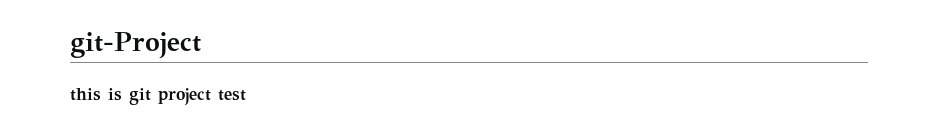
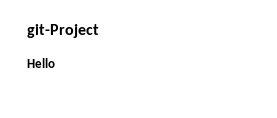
- this is git project test
+ Hello

